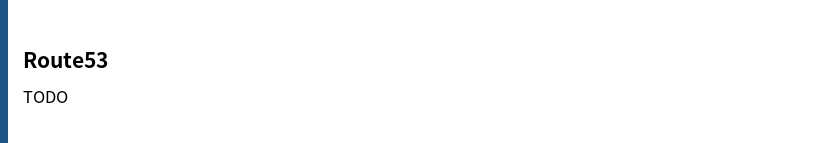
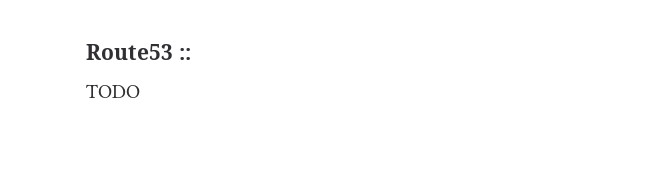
- Route53
+ Route53 ::

